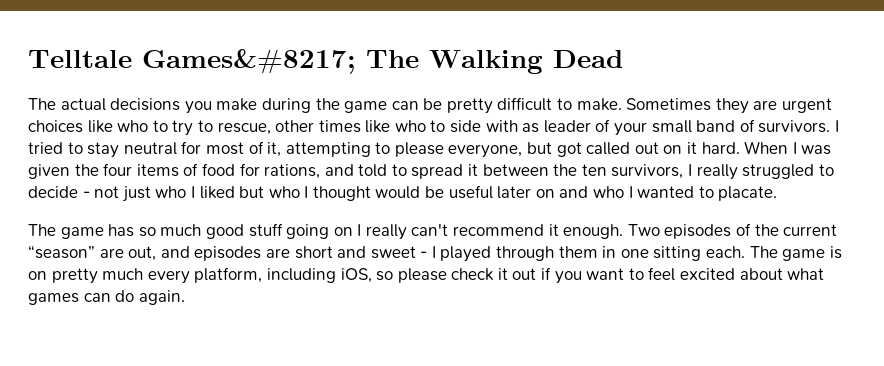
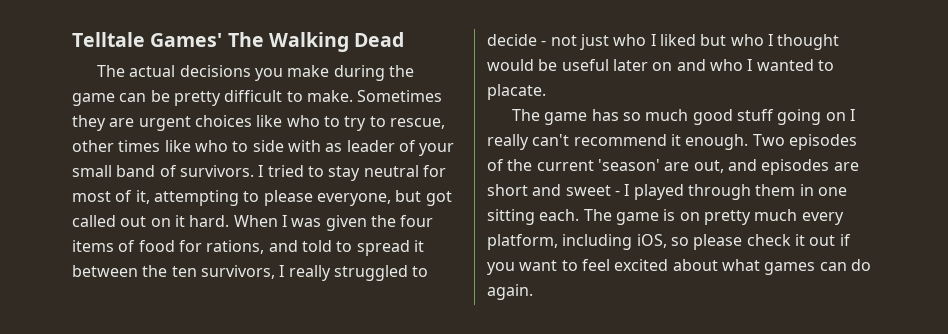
- Telltale Games&#8217; The Walking Dead
+ Telltale Games' The Walking Dead
- Two episodes of the current “season” are out, and episodes are short and sweet - I played through them in one sitting each.
+ Two episodes of the current 'season' are out, and episodes are short and sweet - I played through them in one sitting each.

